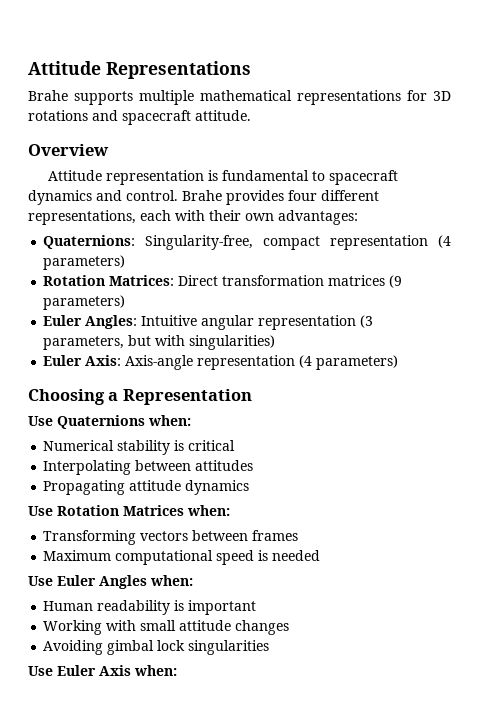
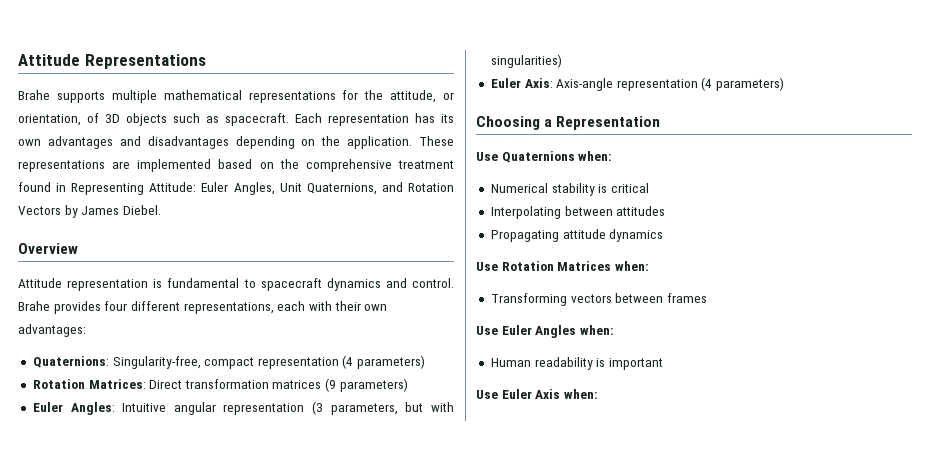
- Brahe supports multiple mathematical representations for 3D rotations and spacecraft attitude.
+ Brahe supports multiple mathematical representations for the attitude, or orientation, of 3D objects such as spacecraft. Each representation has its own advantages and disadvantages depending on the application. These representations are implemented based on the comprehensive treatment found in Representing Attitude: Euler Angles, Unit Quaternions, and Rotation Vectors by James Diebel.
- Maximum computational speed is needed
- Working with small attitude changes
- Avoiding gimbal lock singularities

